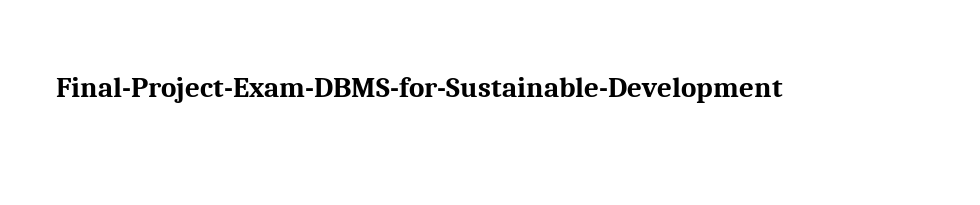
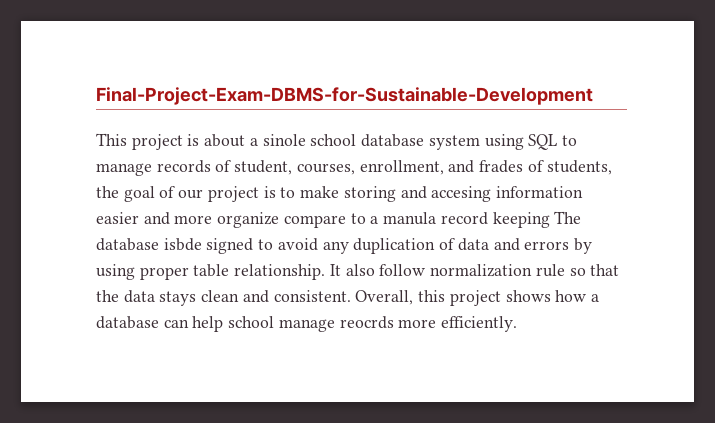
+ This project is about a sinole school database system using SQL to manage records of student, courses, enrollment, and frades of students, the goal of our project is to make storing and accesing information easier and more organize compare to a manula record keeping The database isbde signed to avoid any duplication of data and errors by using proper table relationship. It also follow normalization rule so that the data stays clean and consistent. Overall, this project shows how a database can help school manage reocrds more efficiently.

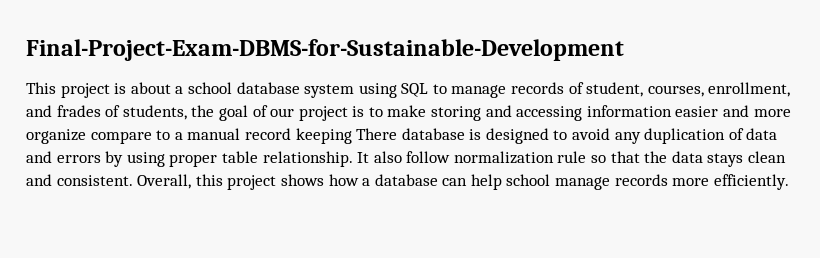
- This project is about a sinole school database system using SQL to manage records of student, courses, enrollment, and frades of students, the goal of our project is to make storing and accesing information easier and more organize compare to a manula record keeping The database isbde signed to avoid any duplication of data and errors by using proper table relationship.
+ This project is about a school database system using SQL to manage records of student, courses, enrollment, and frades of students, the goal of our project is to make storing and accessing information easier and more organize compare to a manual record keeping There database is designed to avoid any duplication of data and errors by using proper table relationship.
- Overall, this project shows how a database can help school manage reocrds more efficiently.
+ Overall, this project shows how a database can help school manage records more efficiently.

